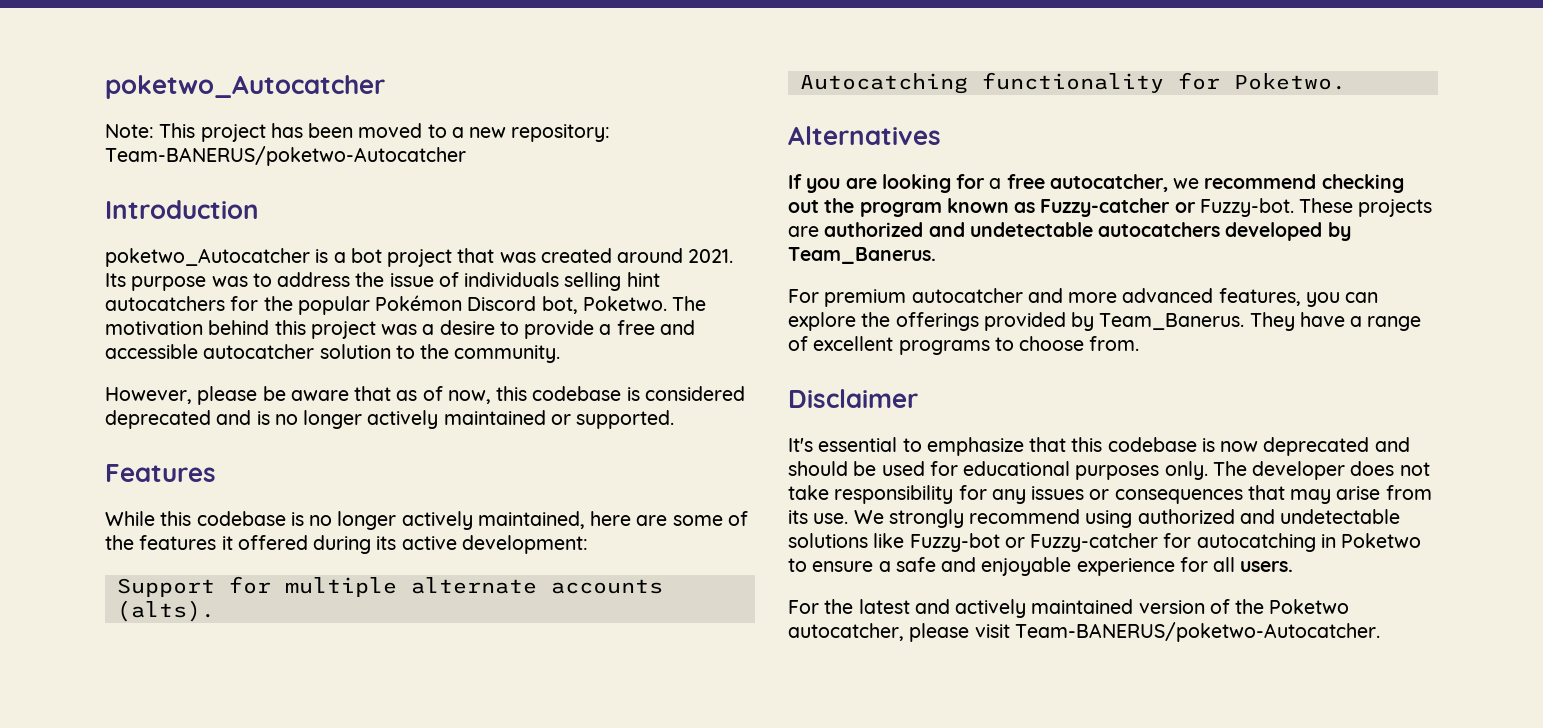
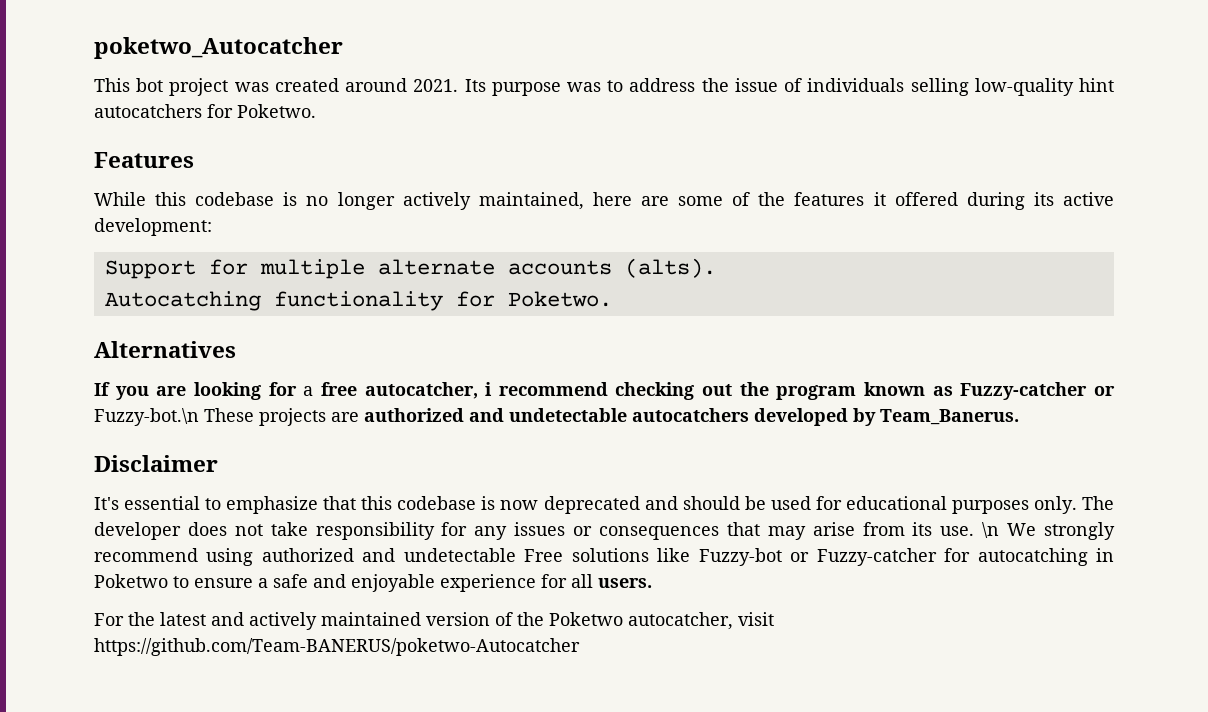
- Note: This project has been moved to a new repository: Team-BANERUS/poketwo-Autocatcher
- Introduction
- poketwo_Autocatcher is a bot project that was created around 2021.
+ This bot project was created around 2021.
- Its purpose was to address the issue of individuals selling hint autocatchers for the popular Pokémon Discord bot, Poketwo. The motivation behind this project was a desire to provide a free and accessible autocatcher solution to the community.
- However, please be aware that as of now, this codebase is considered deprecated and is no longer actively maintained or supported.
+ Its purpose was to address the issue of individuals selling low-quality hint autocatchers for Poketwo.
- If you are looking for a free autocatcher, we recommend checking out the program known as Fuzzy-catcher or Fuzzy-bot. These projects are authorized and undetectable autocatchers developed by Team_Banerus.
+ If you are looking for a free autocatcher, i recommend checking out the program known as Fuzzy-catcher or Fuzzy-bot.\n These projects are authorized and undetectable autocatchers developed by Team_Banerus.
- For premium autocatcher and more advanced features, you can explore the offerings provided by Team_Banerus. They have a range of excellent programs to choose from.
- We strongly recommend using authorized and undetectable solutions like Fuzzy-bot or Fuzzy-catcher for autocatching in Poketwo to ensure a safe and enjoyable experience for all users.
+ \n We strongly recommend using authorized and undetectable Free solutions like Fuzzy-bot or Fuzzy-catcher for autocatching in Poketwo to ensure a safe and enjoyable experience for all users.
- For the latest and actively maintained version of the Poketwo autocatcher, please visit Team-BANERUS/poketwo-Autocatcher.
+ For the latest and actively maintained version of the Poketwo autocatcher, visit https://github.com/Team-BANERUS/poketwo-Autocatcher

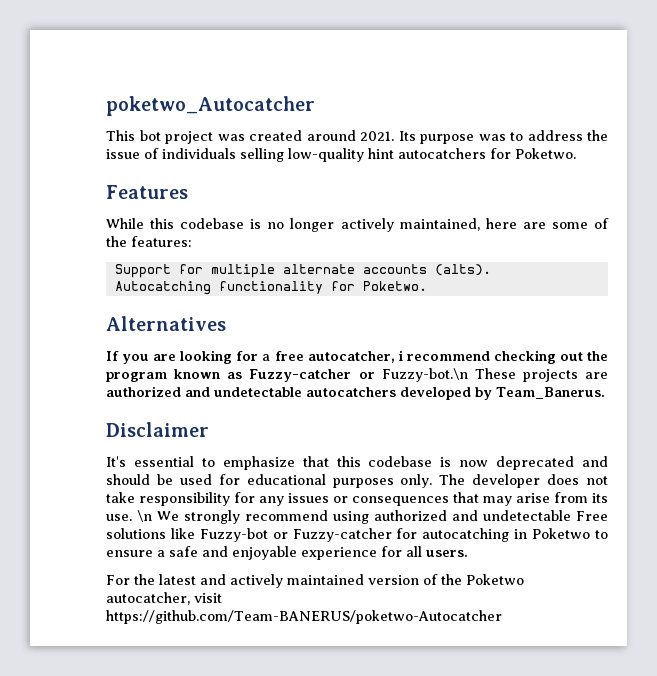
- While this codebase is no longer actively maintained, here are some of the features it offered during its active development:
+ While this codebase is no longer actively maintained, here are some of the features:

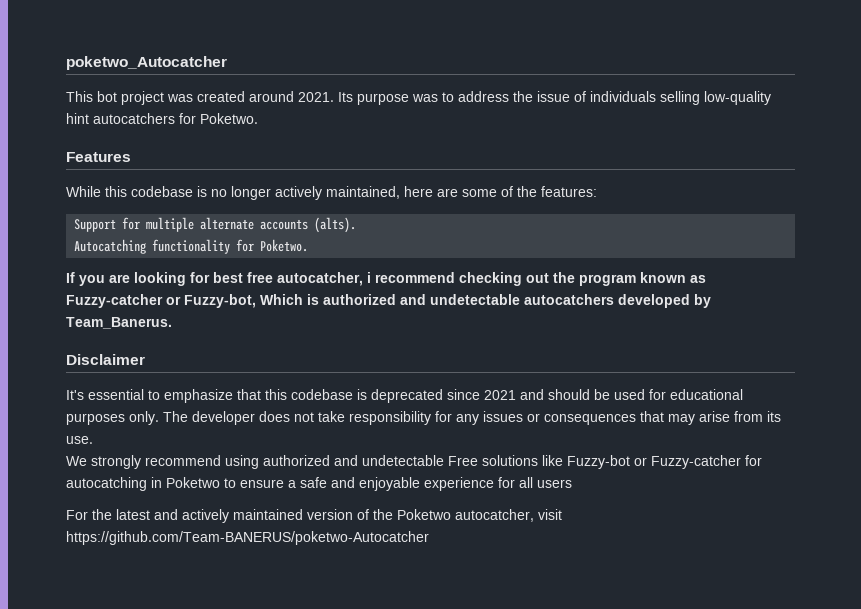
- Alternatives
- If you are looking for a free autocatcher, i recommend checking out the program known as Fuzzy-catcher or Fuzzy-bot.\n These projects are authorized and undetectable autocatchers developed by Team_Banerus.
+ If you are looking for best free autocatcher, i recommend checking out the program known as Fuzzy-catcher or Fuzzy-bot, Which is authorized and undetectable autocatchers developed by Team_Banerus.
- It's essential to emphasize that this codebase is now deprecated and should be used for educational purposes only.
+ It's essential to emphasize that this codebase is deprecated since 2021 and should be used for educational purposes only.
- The developer does not take responsibility for any issues or consequences that may arise from its use. \n We strongly recommend using authorized and undetectable Free solutions like Fuzzy-bot or Fuzzy-catcher for autocatching in Poketwo to ensure a safe and enjoyable experience for all users.
+ The developer does not take responsibility for any issues or consequences that may arise from its use.
+ We strongly recommend using authorized and undetectable Free solutions like Fuzzy-bot or Fuzzy-catcher for autocatching in Poketwo to ensure a safe and enjoyable experience for all users

